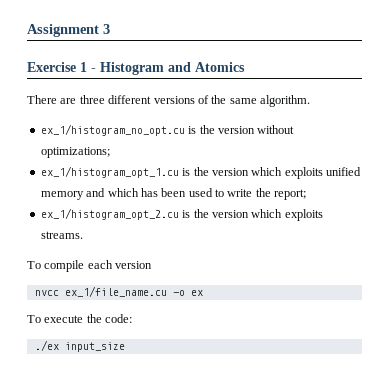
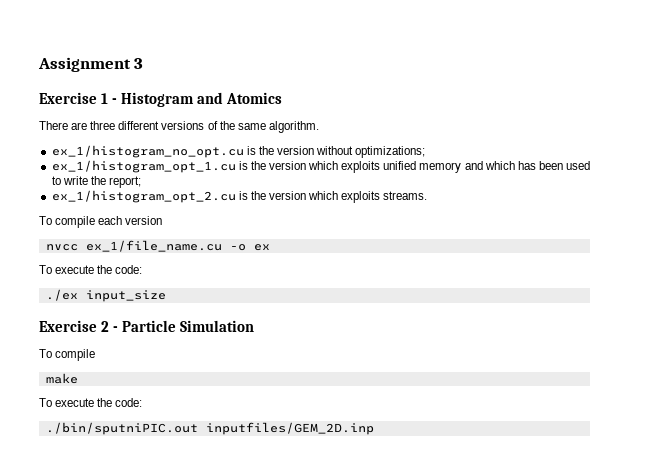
+ Exercise 2 - Particle Simulation
+ To compile
+ make
+ To execute the code:
+ ./bin/sputniPIC.out inputfiles/GEM_2D.inp

